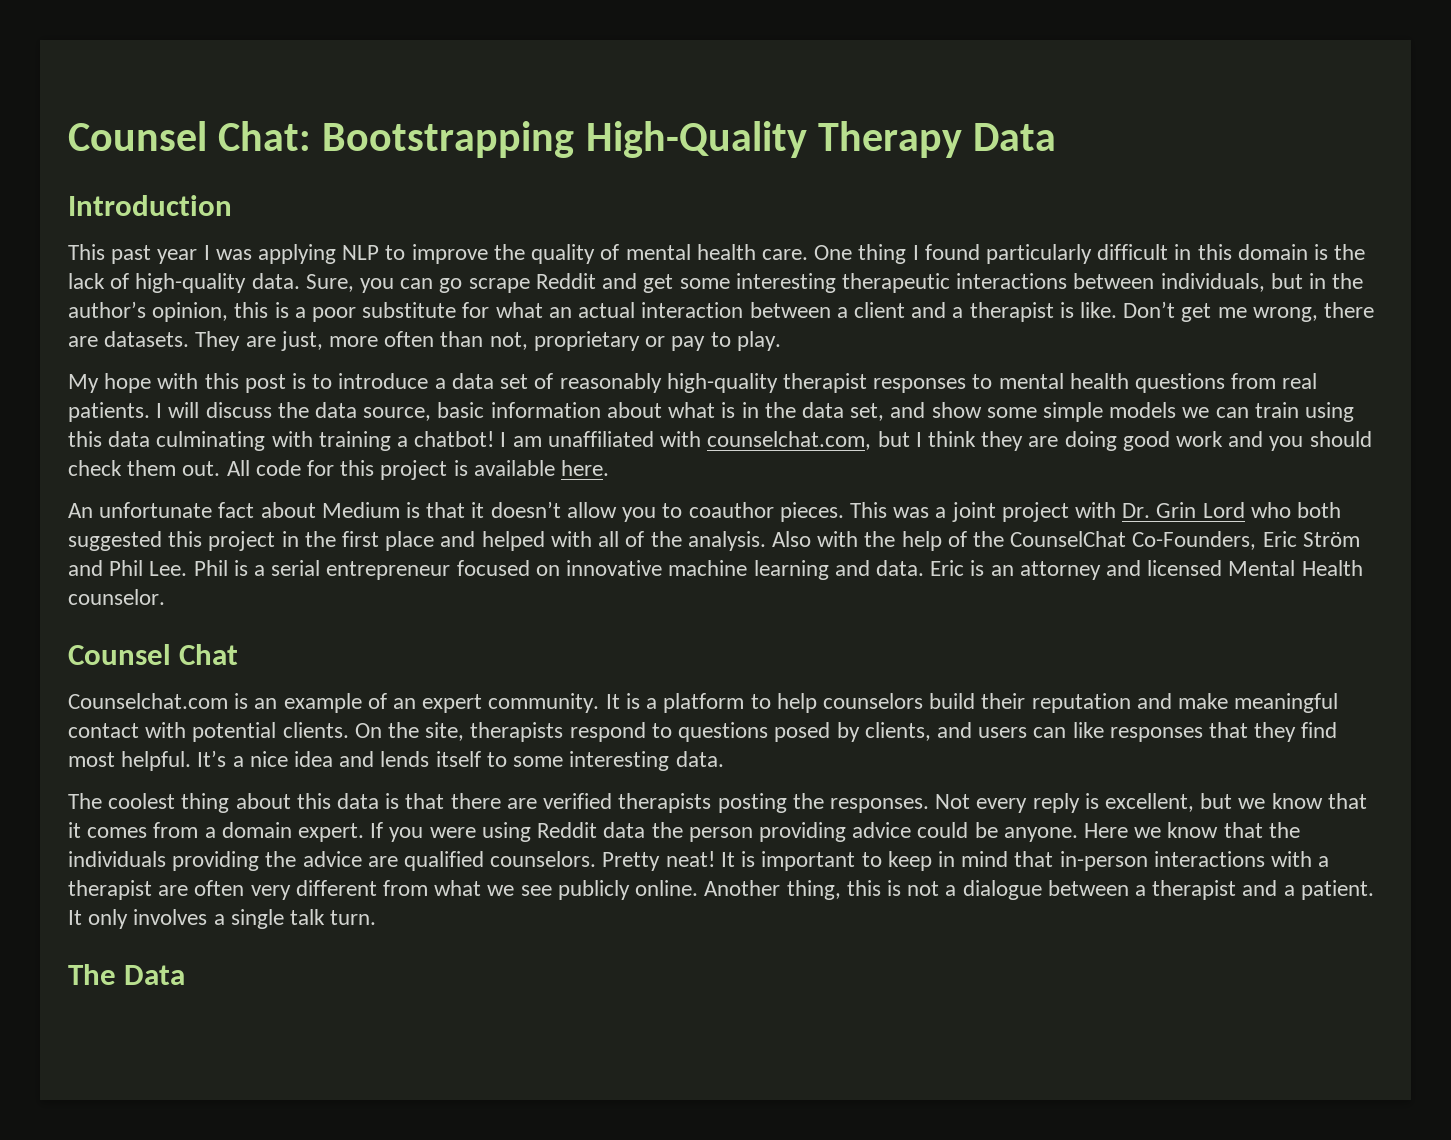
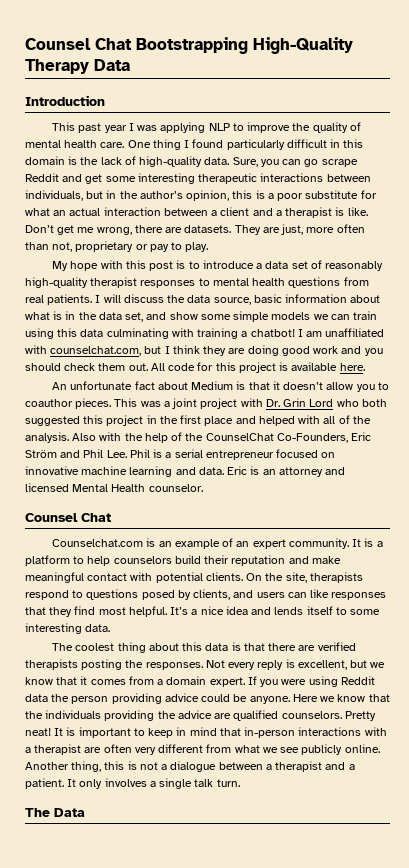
- Counsel Chat: Bootstrapping High-Quality Therapy Data
+ Counsel Chat Bootstrapping High-Quality Therapy Data

